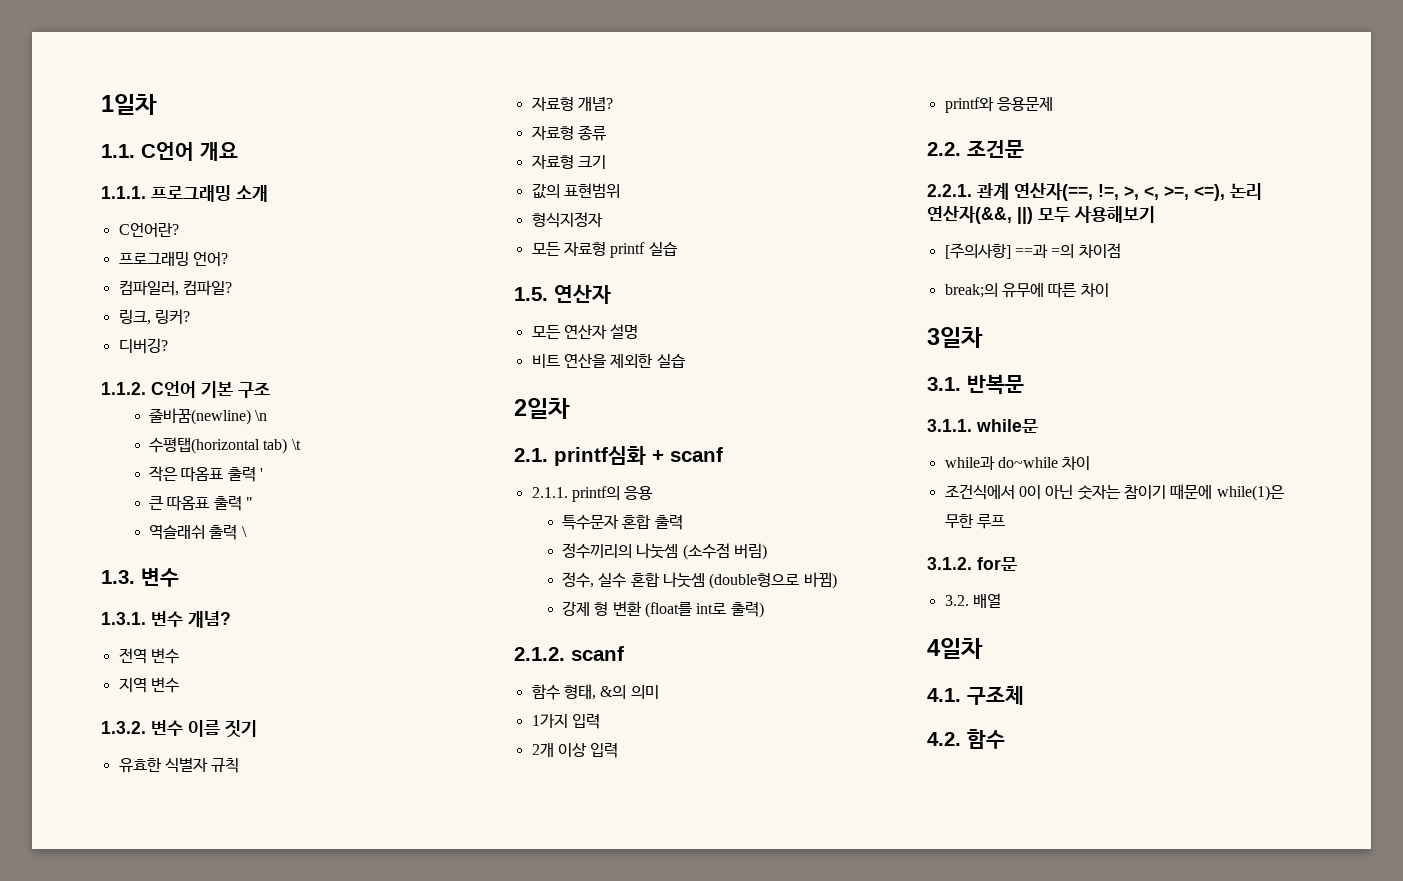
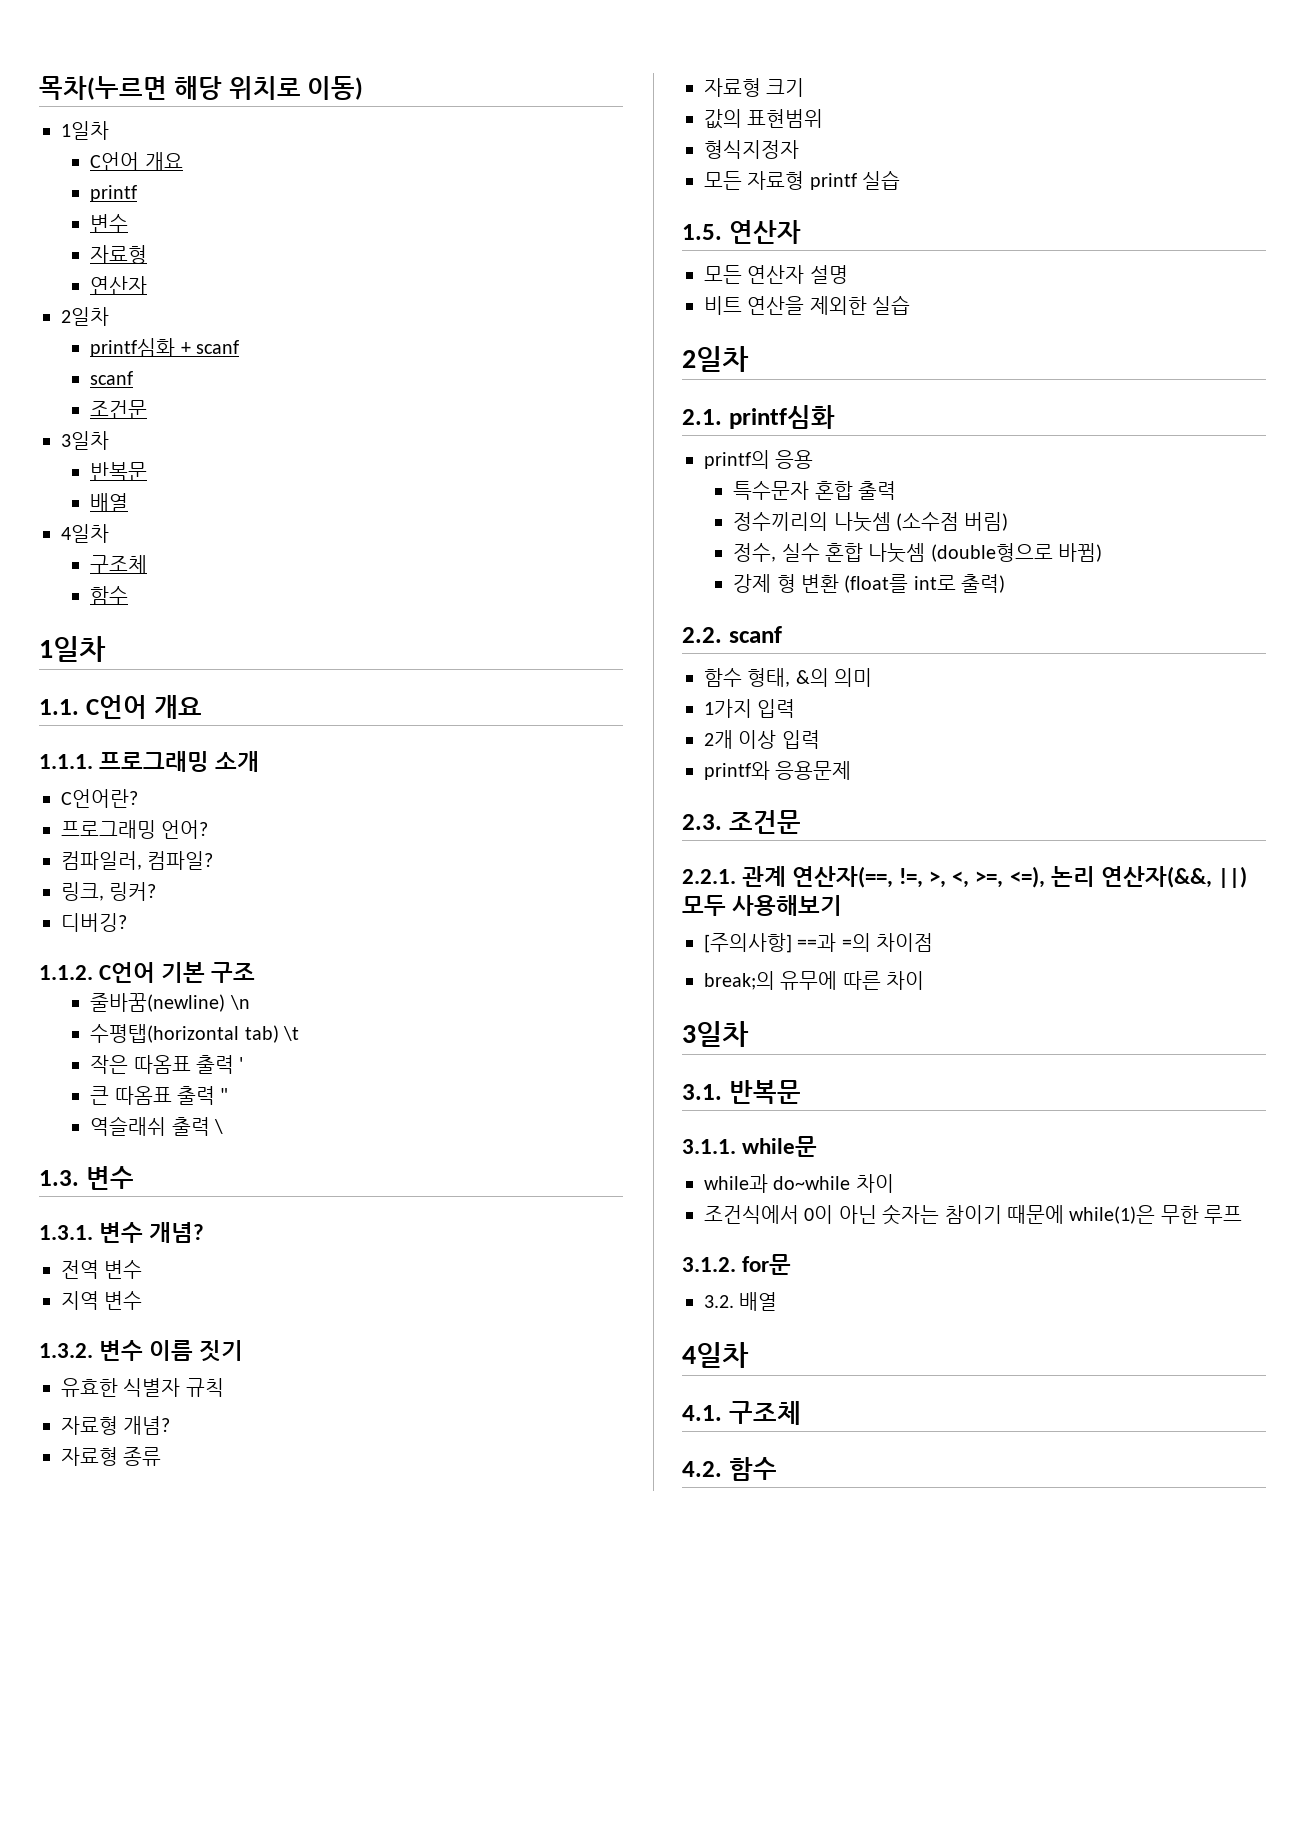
+ 목차(누르면 해당 위치로 이동)
+ 1일차
+ C언어 개요
+ printf
+ 변수
+ 자료형
+ 연산자
+ 2일차
+ printf심화 + scanf
+ scanf
+ 조건문
+ 3일차
+ 반복문
+ 배열
+ 4일차
+ 구조체
+ 함수
- 2.1. printf심화 + scanf
- 2.1.1. printf의 응용
+ 2.1. printf심화
+ printf의 응용
- 2.1.2. scanf
+ 2.2. scanf
- 2.2. 조건문
+ 2.3. 조건문

